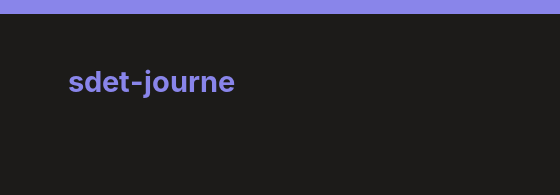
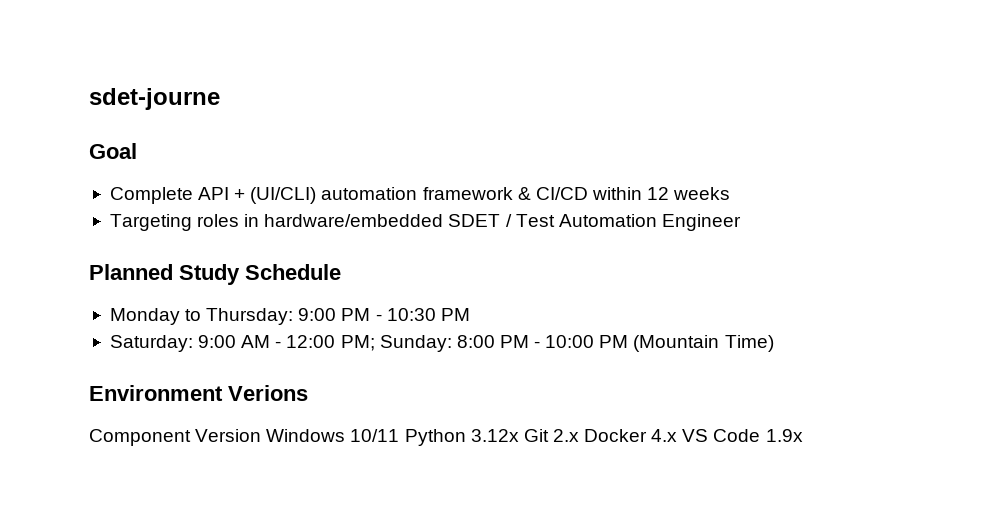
+ Goal
+ Complete API + (UI/CLI) automation framework & CI/CD within 12 weeks
+ Targeting roles in hardware/embedded SDET / Test Automation Engineer
+ Planned Study Schedule
+ Monday to Thursday: 9:00 PM - 10:30 PM
+ Saturday: 9:00 AM - 12:00 PM; Sunday: 8:00 PM - 10:00 PM (Mountain Time)
+ Environment Verions
+ Component Version Windows 10/11 Python 3.12x Git 2.x Docker 4.x VS Code 1.9x

